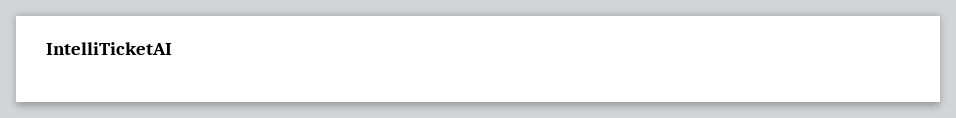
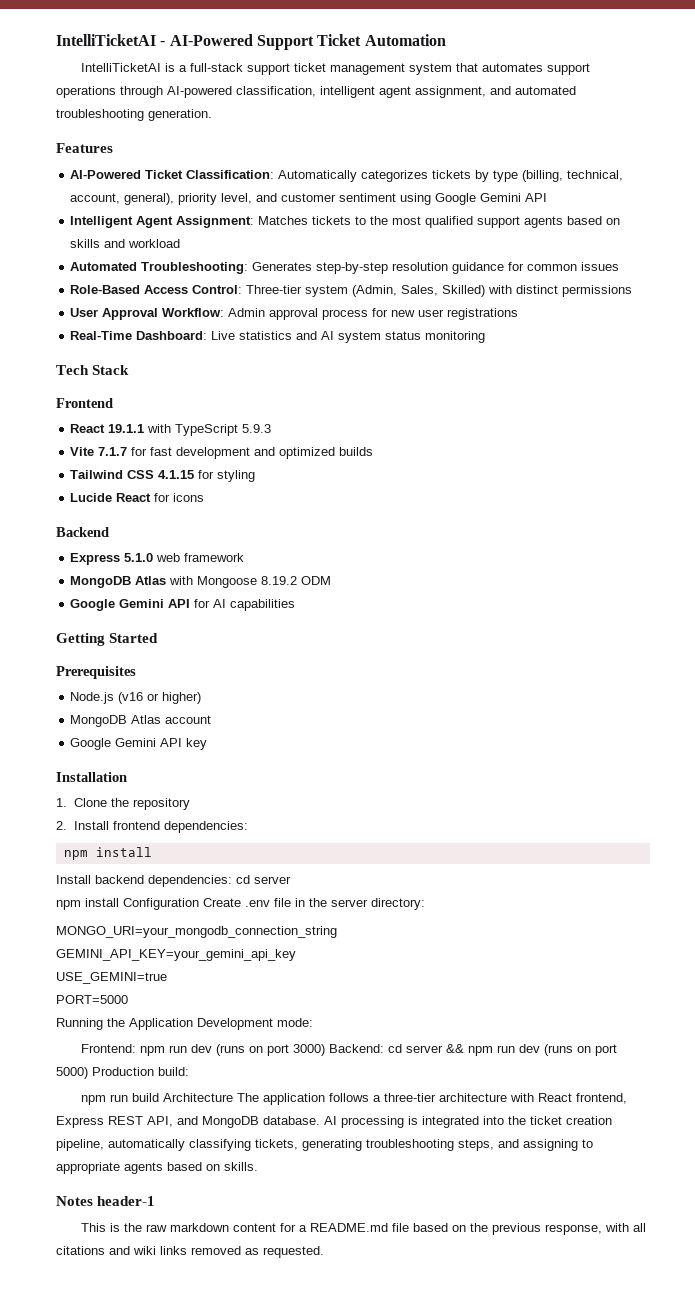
- IntelliTicketAI
+ IntelliTicketAI - AI-Powered Support Ticket Automation
+ IntelliTicketAI is a full-stack support ticket management system that automates support operations through AI-powered classification, intelligent agent assignment, and automated troubleshooting generation.
+ Features
+ AI-Powered Ticket Classification: Automatically categorizes tickets by type (billing, technical, account, general), priority level, and customer sentiment using Google Gemini API
+ Intelligent Agent Assignment: Matches tickets to the most qualified support agents based on skills and workload
+ Automated Troubleshooting: Generates step-by-step resolution guidance for common issues
+ Role-Based Access Control: Three-tier system (Admin, Sales, Skilled) with distinct permissions
+ User Approval Workflow: Admin approval process for new user registrations
+ Real-Time Dashboard: Live statistics and AI system status monitoring
+ Tech Stack
+ Frontend
+ React 19.1.1 with TypeScript 5.9.3
+ Vite 7.1.7 for fast development and optimized builds
+ Tailwind CSS 4.1.15 for styling
+ Lucide React for icons
+ Backend
+ Express 5.1.0 web framework
+ MongoDB Atlas with Mongoose 8.19.2 ODM
+ Google Gemini API for AI capabilities
+ Getting Started
+ Prerequisites
+ Node.js (v16 or higher)
+ MongoDB Atlas account
+ Google Gemini API key
+ Installation
+ 1. Clone the repository
+ 2. Install frontend dependencies:
+ npm install
+ Install backend dependencies: cd server
+ npm install Configuration Create .env file in the server directory:
+ MONGO_URI=your_mongodb_connection_string
+ GEMINI_API_KEY=your_gemini_api_key
+ USE_GEMINI=true
+ PORT=5000
+ Running the Application Development mode:
+ Frontend: npm run dev (runs on port 3000) Backend: cd server && npm run dev (runs on port 5000) Production build:
+ npm run build Architecture The application follows a three-tier architecture with React frontend, Express REST API, and MongoDB database. AI processing is integrated into the ticket creation pipeline, automatically classifying tickets, generating troubleshooting steps, and assigning to appropriate agents based on skills.
+ Notes header-1
+ This is the raw markdown content for a README.md file based on the previous response, with all citations and wiki links removed as requested.

